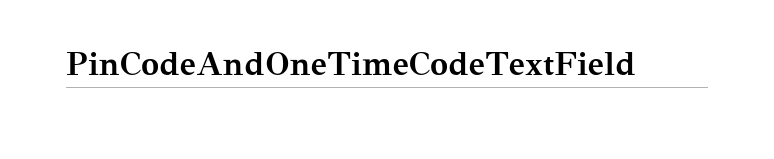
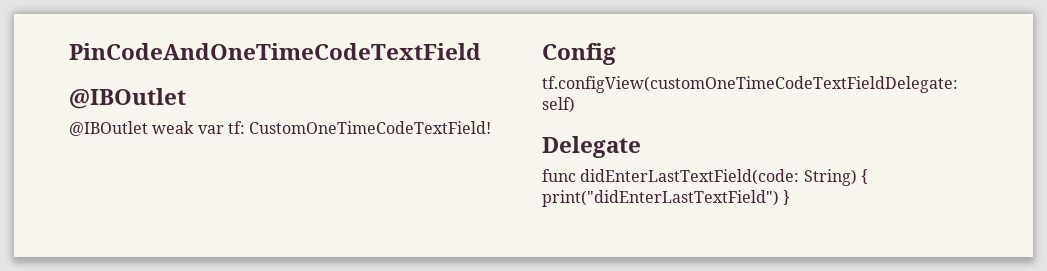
  PinCodeAndOneTimeCodeTextField
+ @IBOutlet
+ @IBOutlet weak var tf: CustomOneTimeCodeTextField!
+ Config
+ tf.configView(customOneTimeCodeTextFieldDelegate: self)
+ Delegate
+ func didEnterLastTextField(code: String) { print("didEnterLastTextField") }

